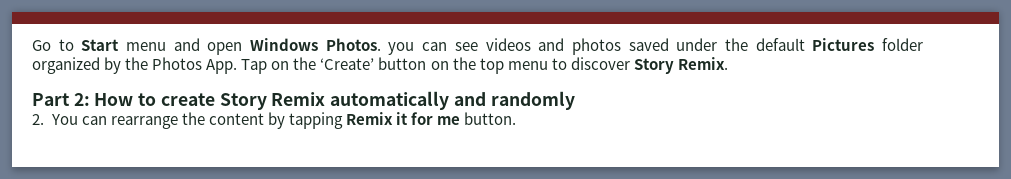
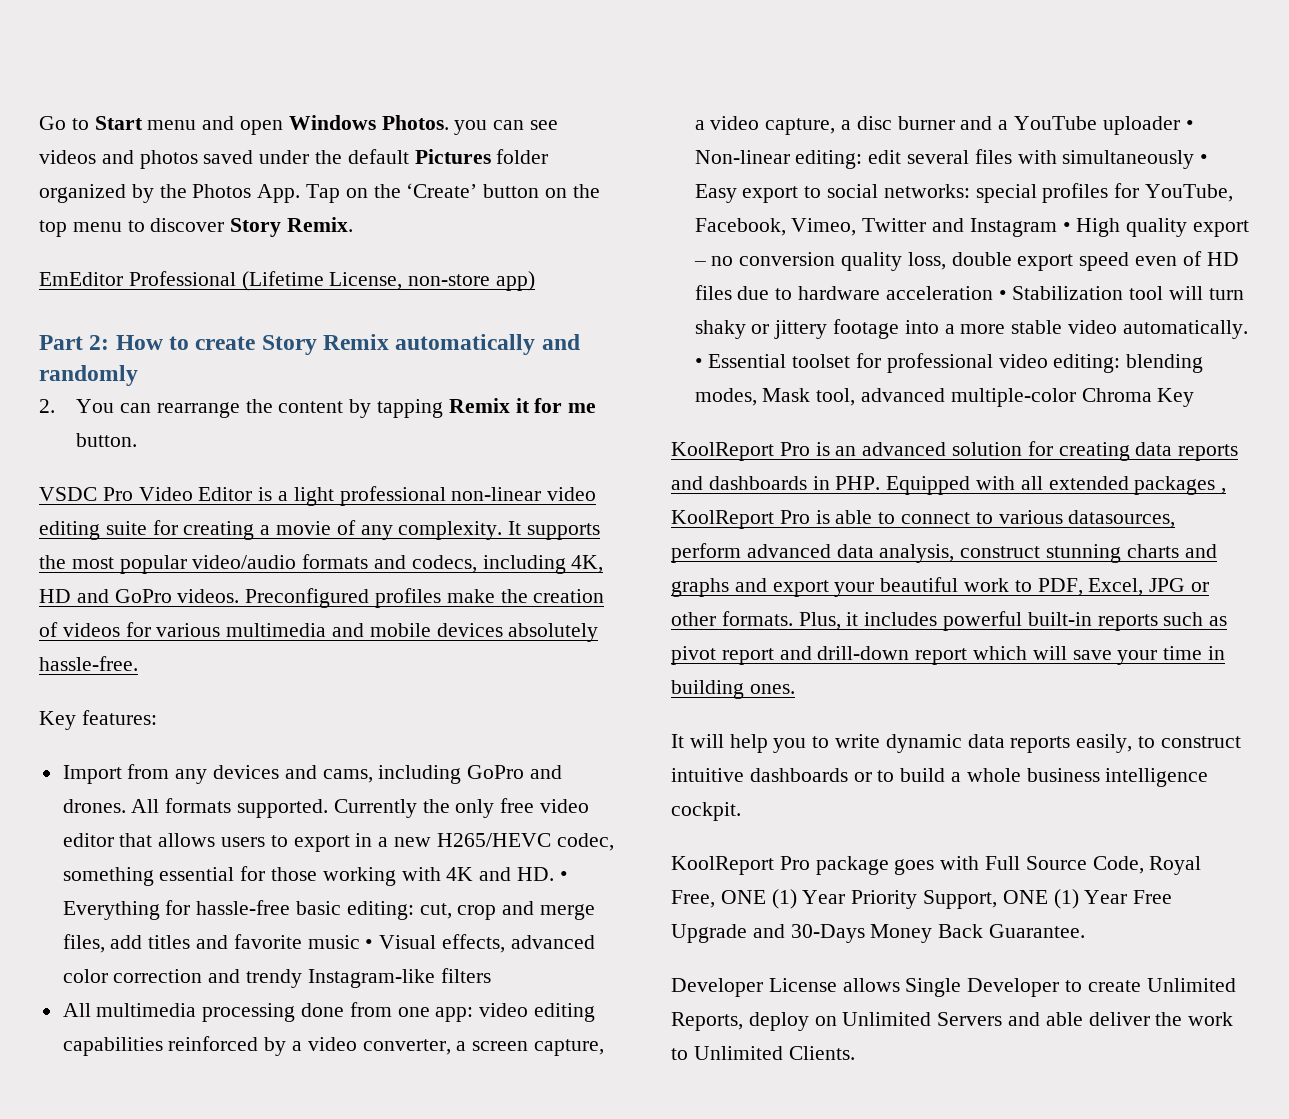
+ EmEditor Professional (Lifetime License, non-store app)
+ VSDC Pro Video Editor is a light professional non-linear video editing suite for creating a movie of any complexity. It supports the most popular video/audio formats and codecs, including 4K, HD and GoPro videos. Preconfigured profiles make the creation of videos for various multimedia and mobile devices absolutely hassle-free.
+ Key features:
+ Import from any devices and cams, including GoPro and drones. All formats supported. Сurrently the only free video editor that allows users to export in a new H265/HEVC codec, something essential for those working with 4K and HD. • Everything for hassle-free basic editing: cut, crop and merge files, add titles and favorite music • Visual effects, advanced color correction and trendy Instagram-like filters
+ All multimedia processing done from one app: video editing capabilities reinforced by a video converter, a screen capture, a video capture, a disc burner and a YouTube uploader • Non-linear editing: edit several files with simultaneously • Easy export to social networks: special profiles for YouTube, Facebook, Vimeo, Twitter and Instagram • High quality export – no conversion quality loss, double export speed even of HD files due to hardware acceleration • Stabilization tool will turn shaky or jittery footage into a more stable video automatically. • Essential toolset for professional video editing: blending modes, Mask tool, advanced multiple-color Chroma Key
+ KoolReport Pro is an advanced solution for creating data reports and dashboards in PHP. Equipped with all extended packages , KoolReport Pro is able to connect to various datasources, perform advanced data analysis, construct stunning charts and graphs and export your beautiful work to PDF, Excel, JPG or other formats. Plus, it includes powerful built-in reports such as pivot report and drill-down report which will save your time in building ones.
+ It will help you to write dynamic data reports easily, to construct intuitive dashboards or to build a whole business intelligence cockpit.
+ KoolReport Pro package goes with Full Source Code, Royal Free, ONE (1) Year Priority Support, ONE (1) Year Free Upgrade and 30-Days Money Back Guarantee.
+ Developer License allows Single Developer to create Unlimited Reports, deploy on Unlimited Servers and able deliver the work to Unlimited Clients.

